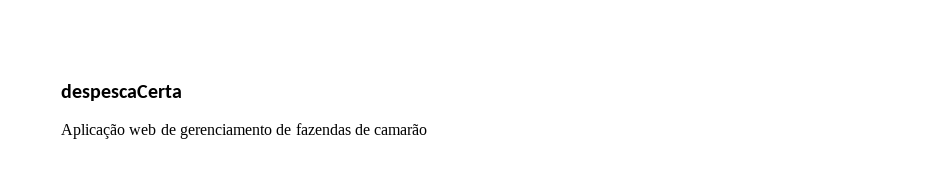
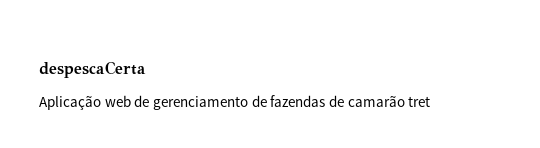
- Aplicação web de gerenciamento de fazendas de camarão
+ Aplicação web de gerenciamento de fazendas de camarão tret

